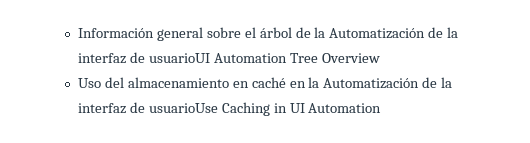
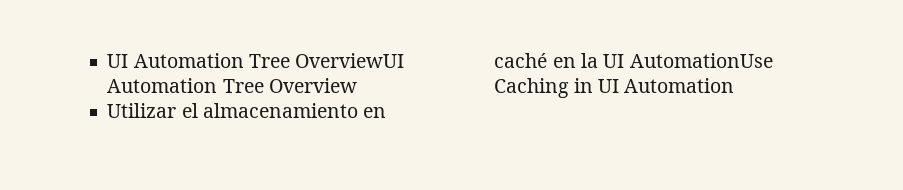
- Información general sobre el árbol de la Automatización de la interfaz de usuarioUI Automation Tree Overview
+ UI Automation Tree OverviewUI Automation Tree Overview
- Uso del almacenamiento en caché en la Automatización de la interfaz de usuarioUse Caching in UI Automation
+ Utilizar el almacenamiento en caché en la UI AutomationUse Caching in UI Automation

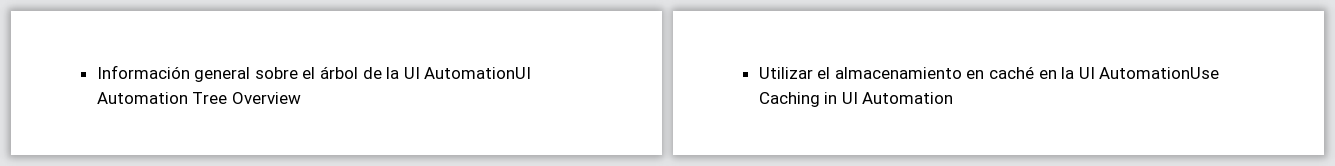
- UI Automation Tree OverviewUI Automation Tree Overview
+ Información general sobre el árbol de la UI AutomationUI Automation Tree Overview

